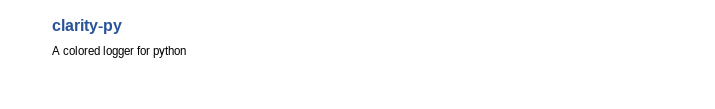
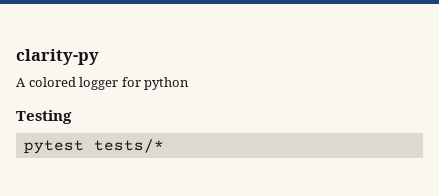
+ Testing
+ pytest tests/*

